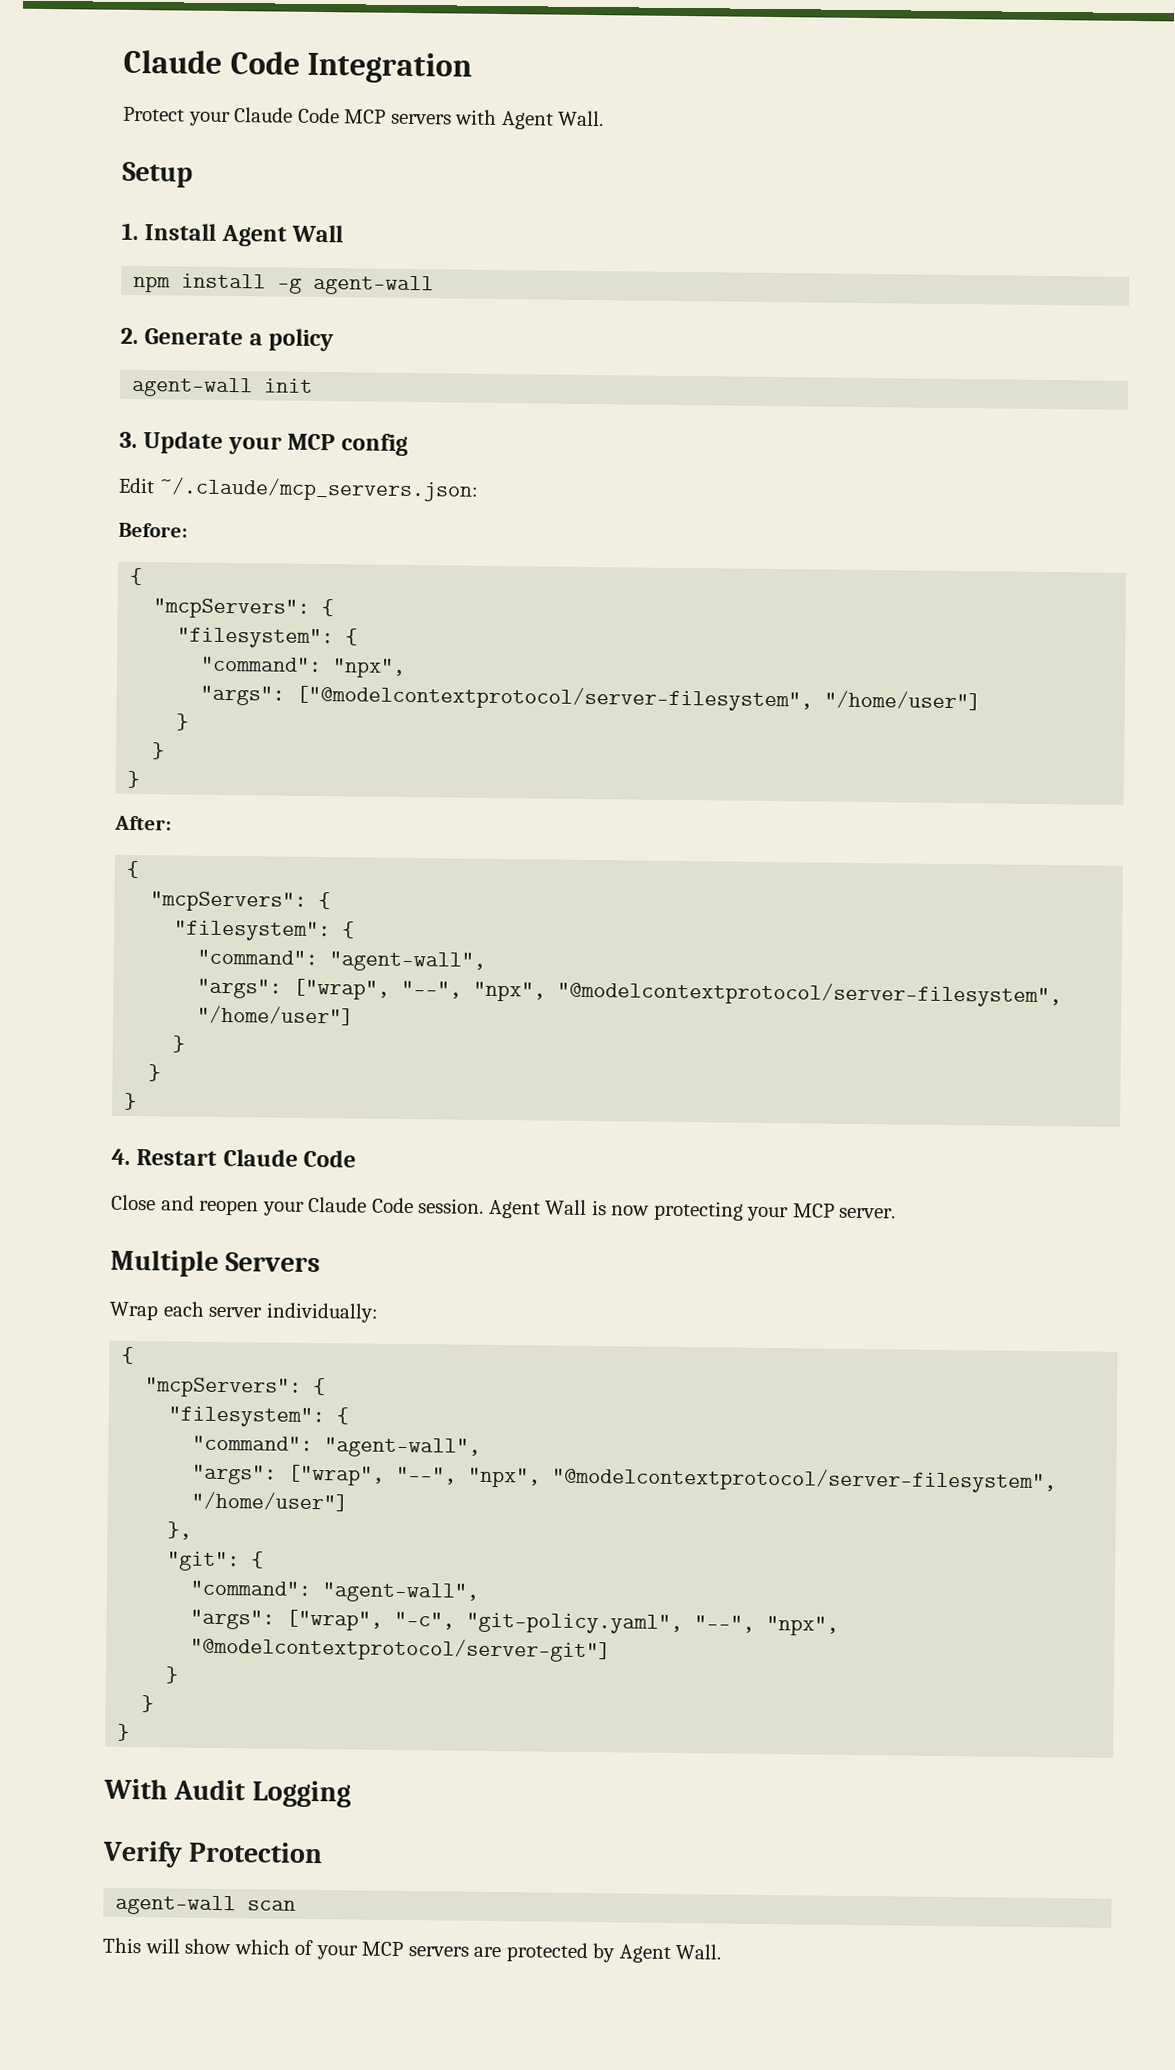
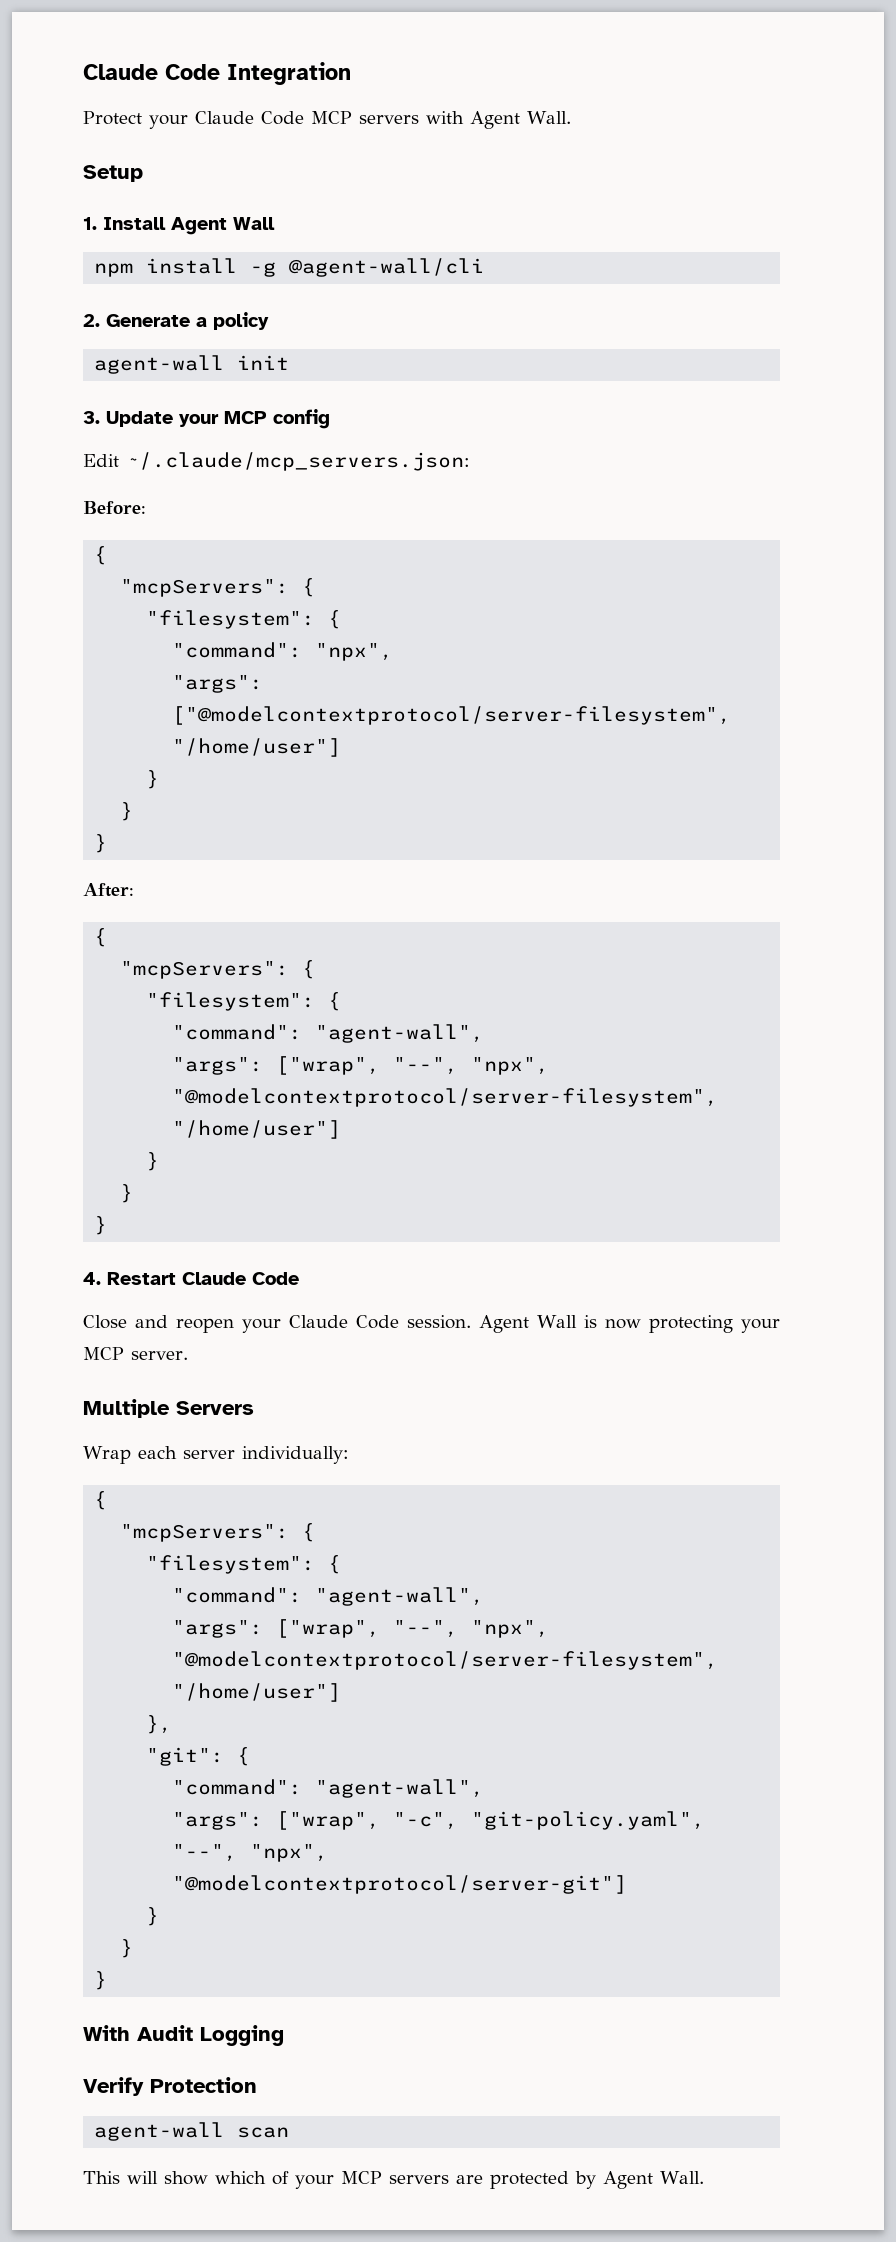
- npm install -g agent-wall
+ npm install -g @agent-wall/cli

